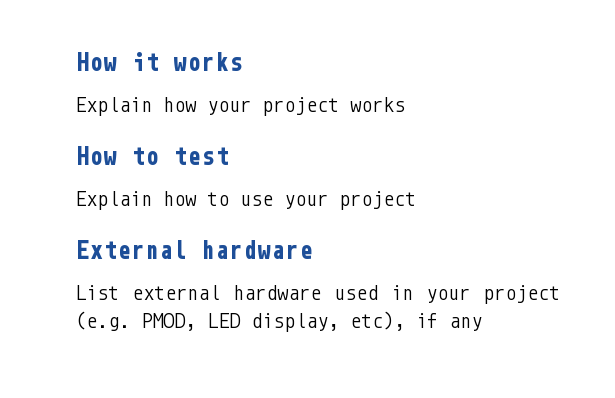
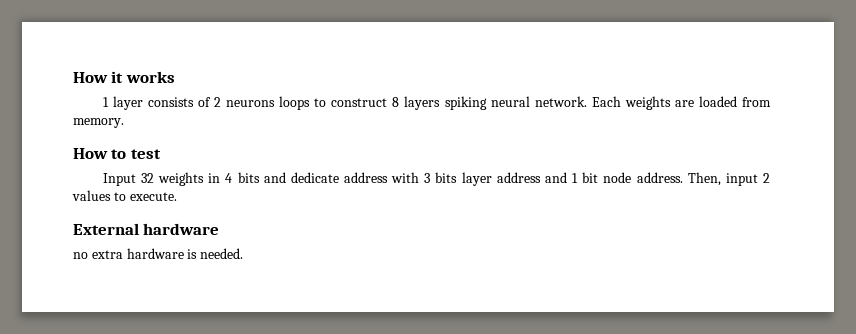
- Explain how your project works
+ 1 layer consists of 2 neurons loops to construct 8 layers spiking neural network. Each weights are loaded from memory.
  How to test
- Explain how to use your project
+ Input 32 weights in 4 bits and dedicate address with 3 bits layer address and 1 bit node address. Then, input 2 values to execute.
  External hardware
- List external hardware used in your project (e.g. PMOD, LED display, etc), if any
+ no extra hardware is needed.

